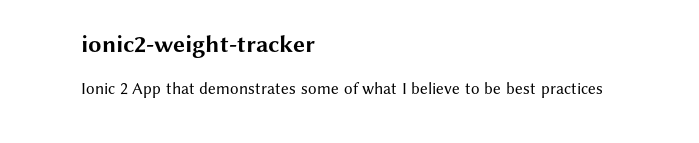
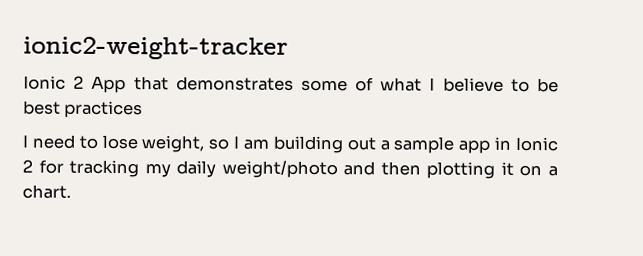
+ I need to lose weight, so I am building out a sample app in Ionic 2 for tracking my daily weight/photo and then plotting it on a chart.

